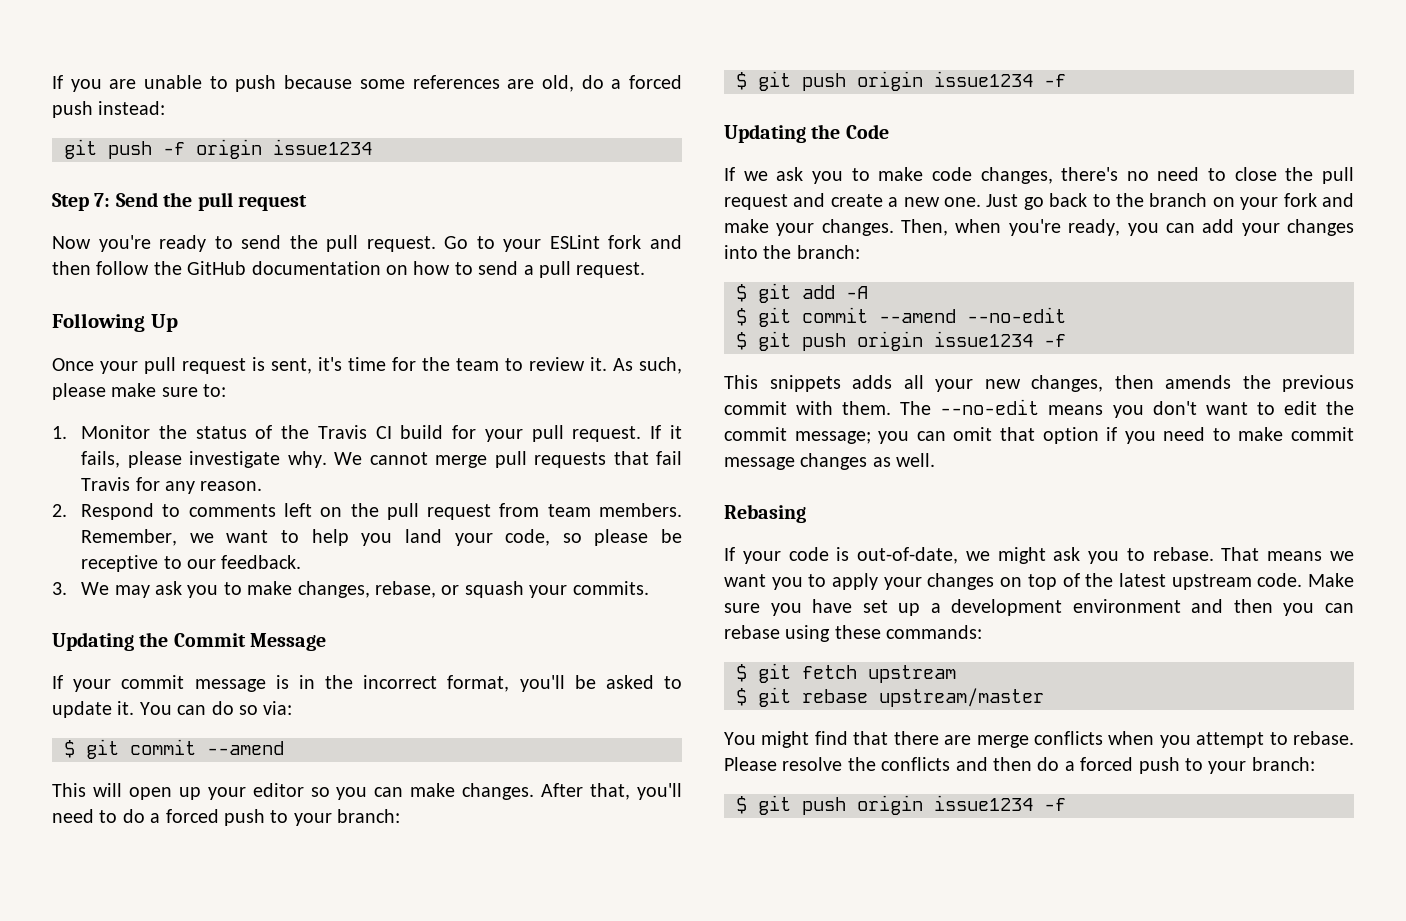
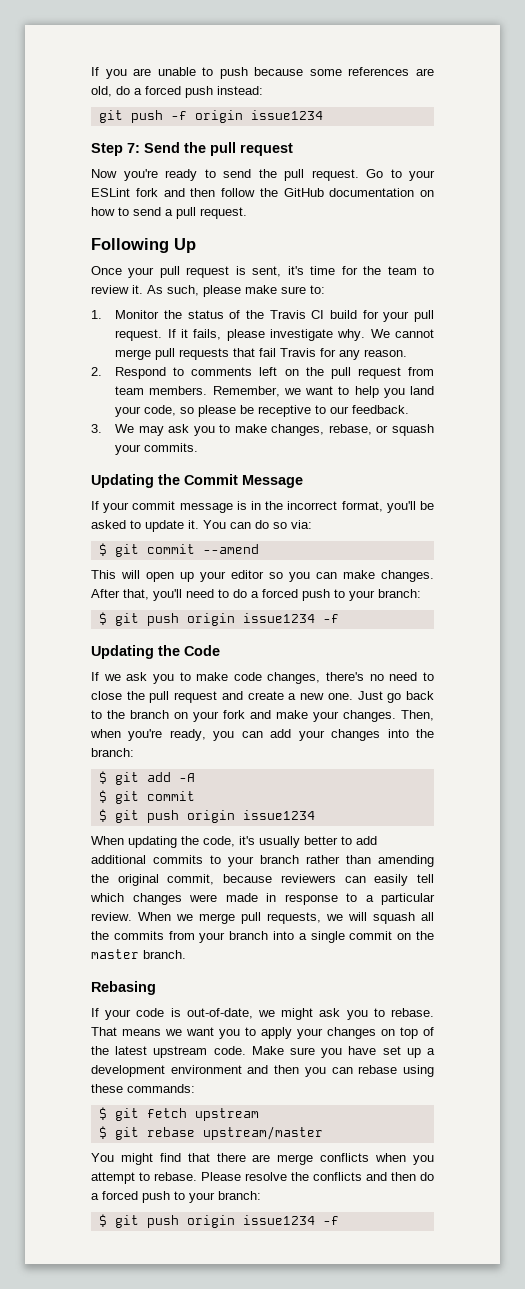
  $ git add -A
- $ git commit --amend --no-edit
- $ git push origin issue1234 -f
- This snippets adds all your new changes, then amends the previous commit with them. The --no-edit means you don't want to edit the commit message; you can omit that option if you need to make commit message changes as well.
+ $ git commit
+ $ git push origin issue1234
+ When updating the code, it's usually better to add additional commits to your branch rather than amending the original commit, because reviewers can easily tell which changes were made in response to a particular review. When we merge pull requests, we will squash all the commits from your branch into a single commit on the master branch.

